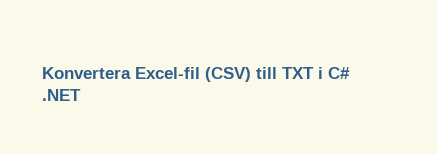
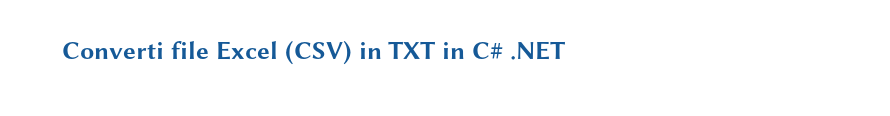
- Konvertera Excel-fil (CSV) till TXT i C# .NET
+ Converti file Excel (CSV) in TXT in C# .NET

